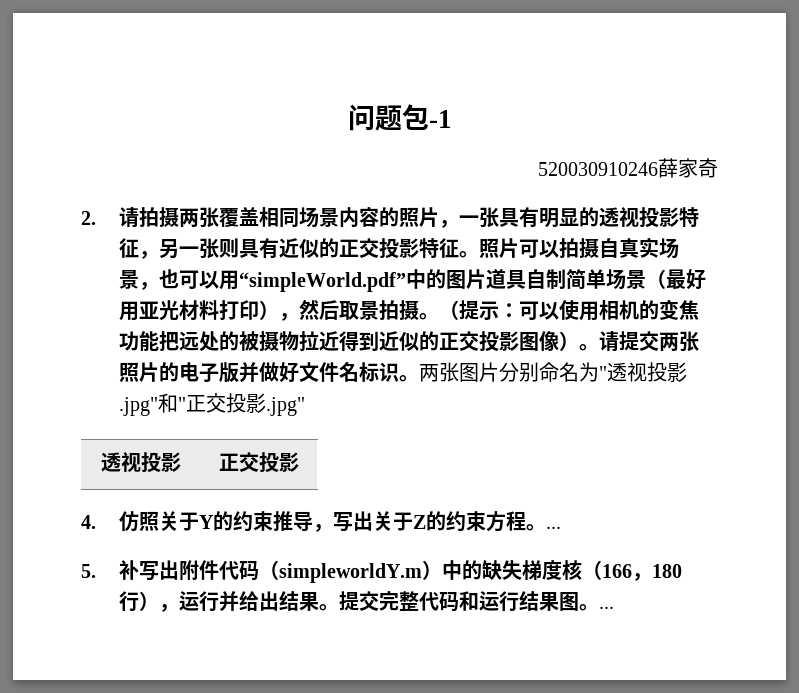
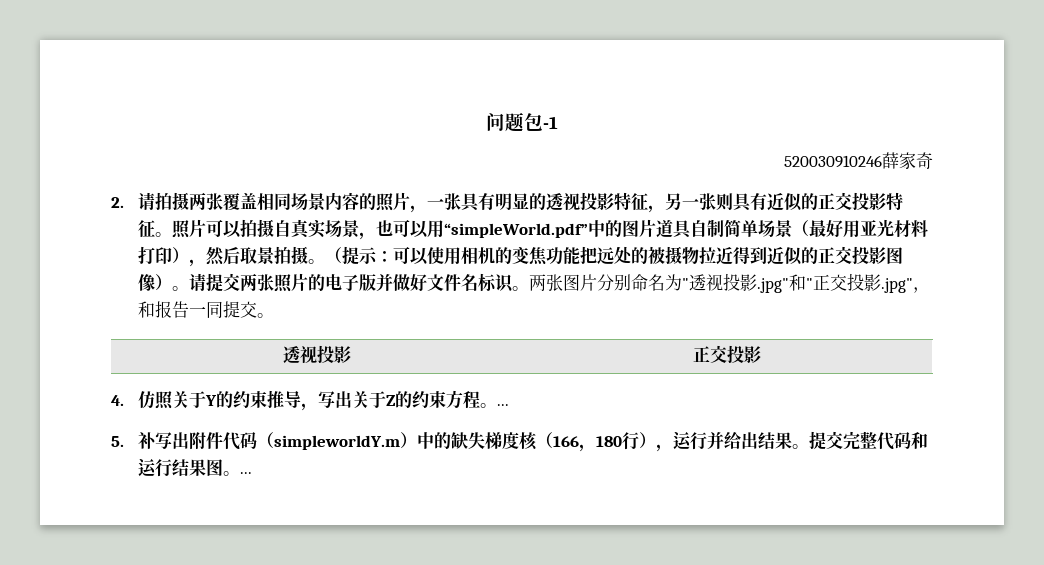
- 两张图片分别命名为"透视投影.jpg"和"正交投影.jpg"
+ 两张图片分别命名为"透视投影.jpg"和"正交投影.jpg"，和报告一同提交。

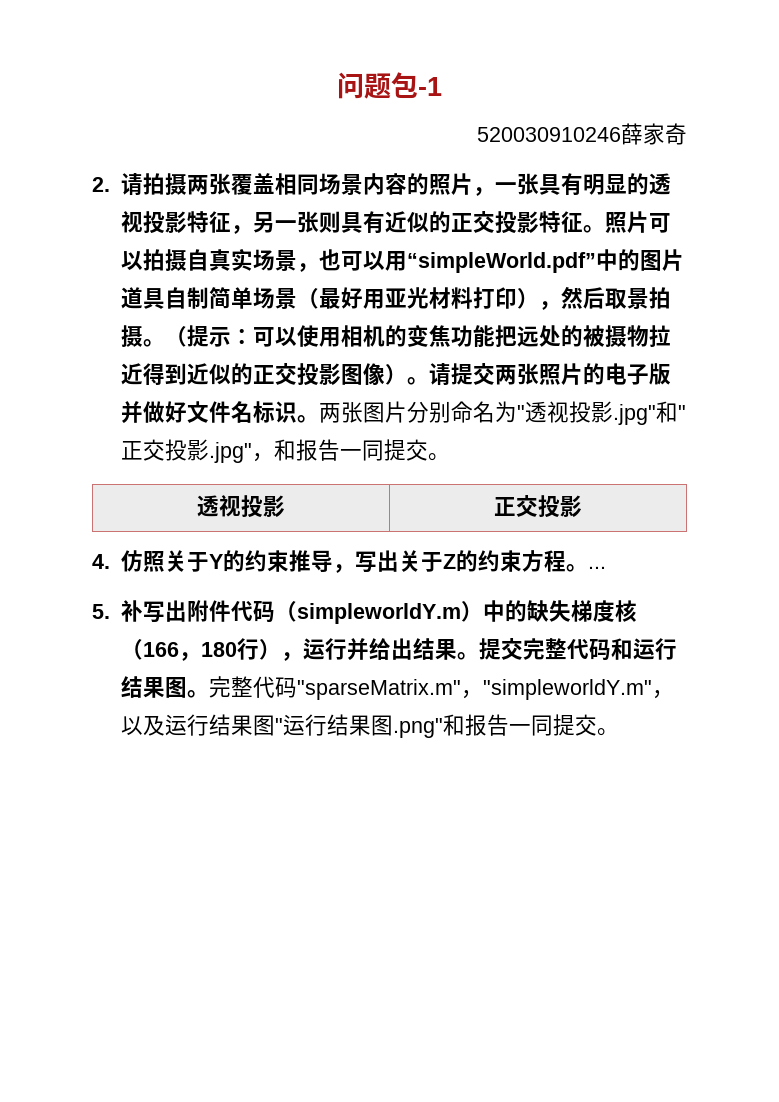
- 提交完整代码和运行结果图。...
+ 提交完整代码和运行结果图。完整代码"sparseMatrix.m"，"simpleworldY.m"，以及运行结果图"运行结果图.png"和报告一同提交。

